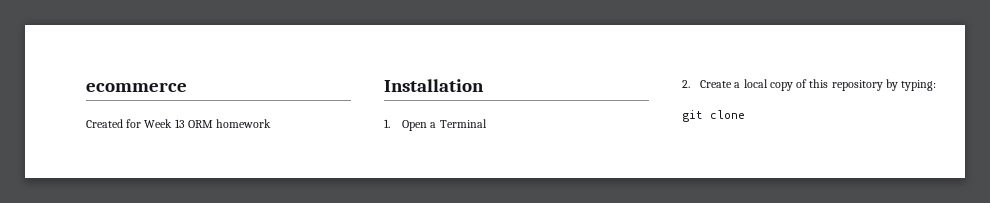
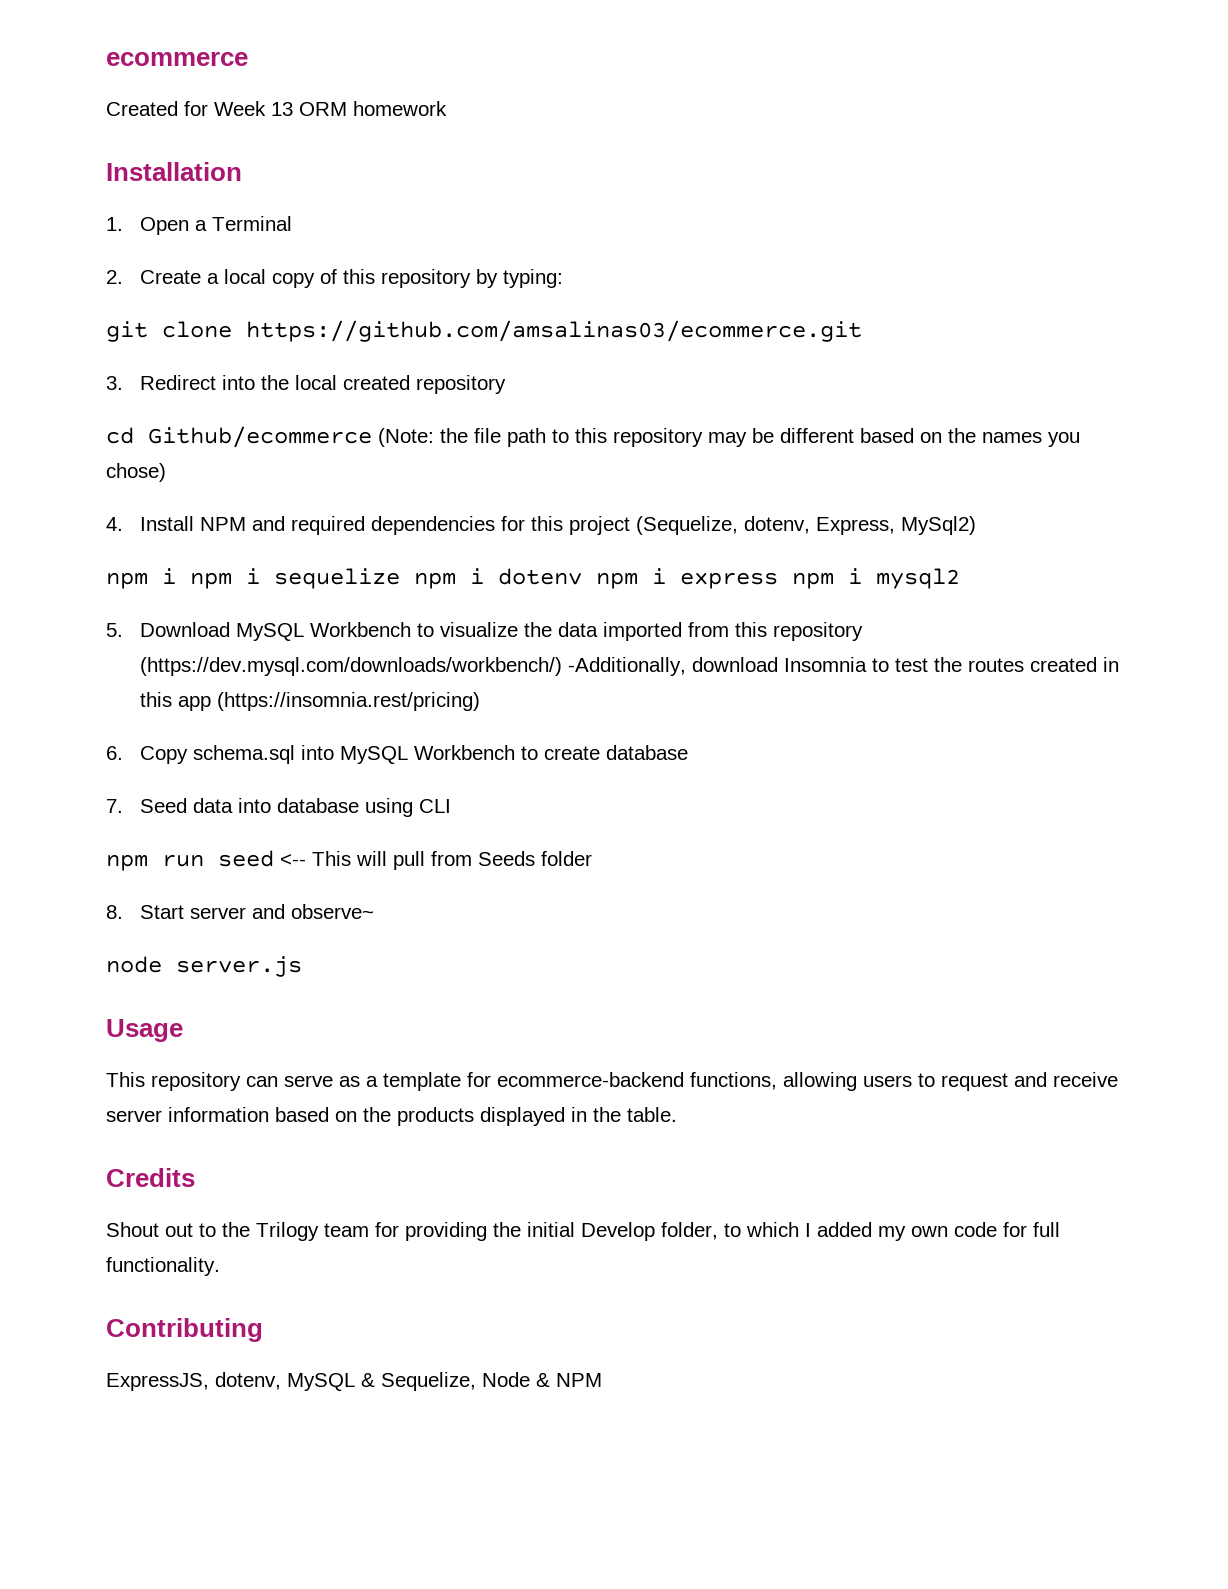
- git clone
+ git clone https://github.com/amsalinas03/ecommerce.git
+ 3. Redirect into the local created repository
+ cd Github/ecommerce (Note: the file path to this repository may be different based on the names you chose)
+ 4. Install NPM and required dependencies for this project (Sequelize, dotenv, Express, MySql2)
+ npm i npm i sequelize npm i dotenv npm i express npm i mysql2
+ 5. Download MySQL Workbench to visualize the data imported from this repository (https://dev.mysql.com/downloads/workbench/) -Additionally, download Insomnia to test the routes created in this app (https://insomnia.rest/pricing)
+ 6. Copy schema.sql into MySQL Workbench to create database
+ 7. Seed data into database using CLI
+ npm run seed <-- This will pull from Seeds folder
+ 8. Start server and observe~
+ node server.js
+ Usage
+ This repository can serve as a template for ecommerce-backend functions, allowing users to request and receive server information based on the products displayed in the table.
+ Credits
+ Shout out to the Trilogy team for providing the initial Develop folder, to which I added my own code for full functionality.
+ Contributing
+ ExpressJS, dotenv, MySQL & Sequelize, Node & NPM

